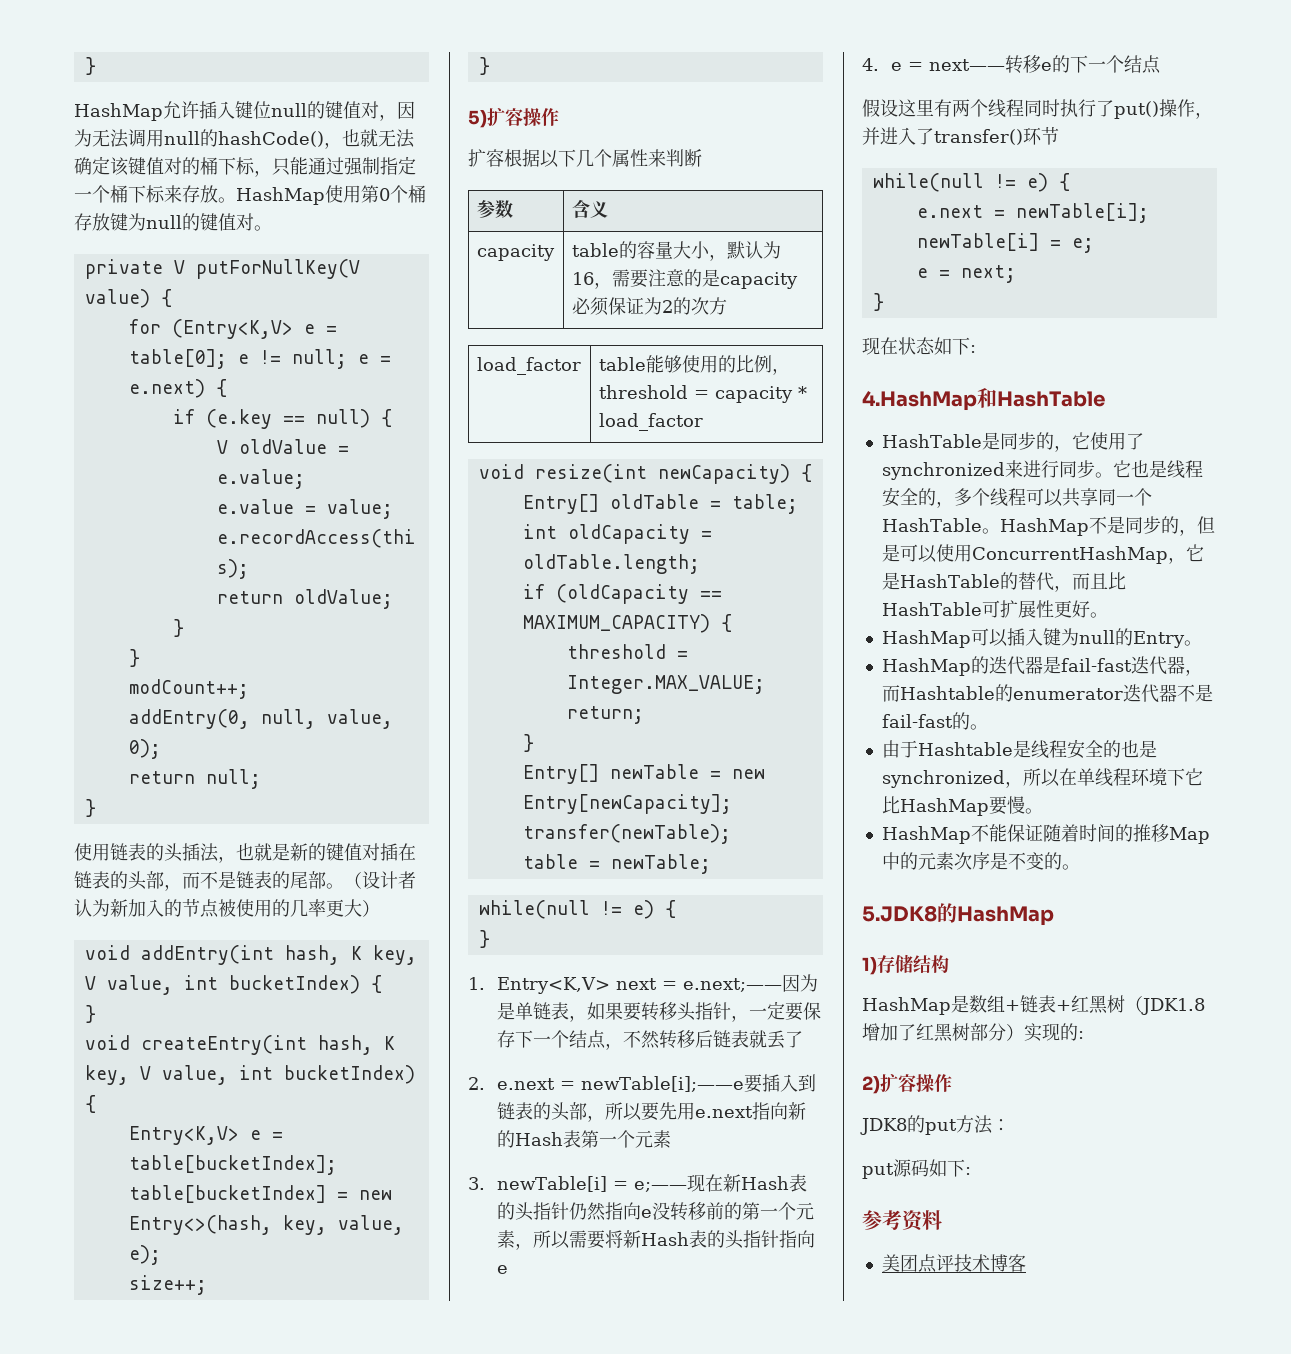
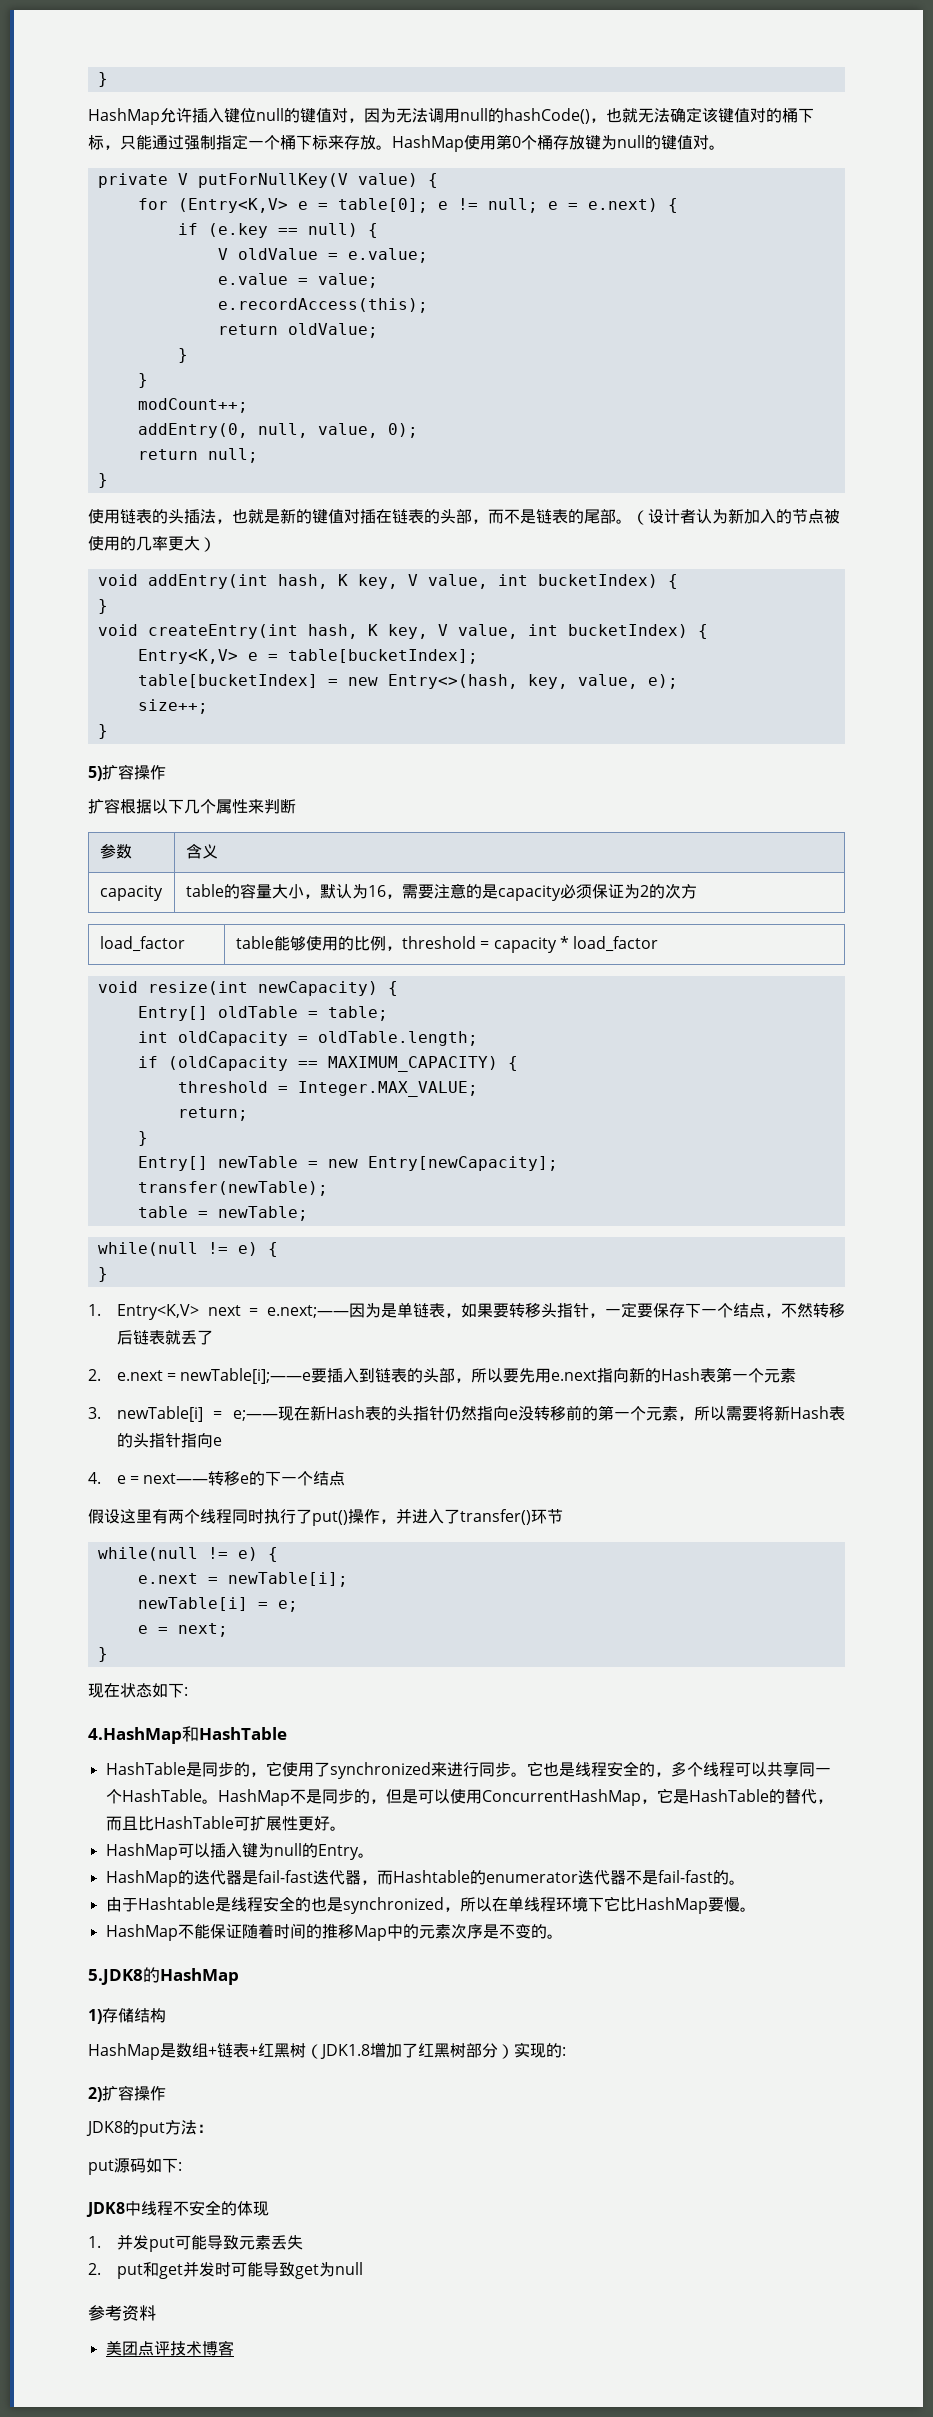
+ JDK8中线程不安全的体现
+ 1.并发put可能导致元素丢失
+ 2. put和get并发时可能导致get为null

